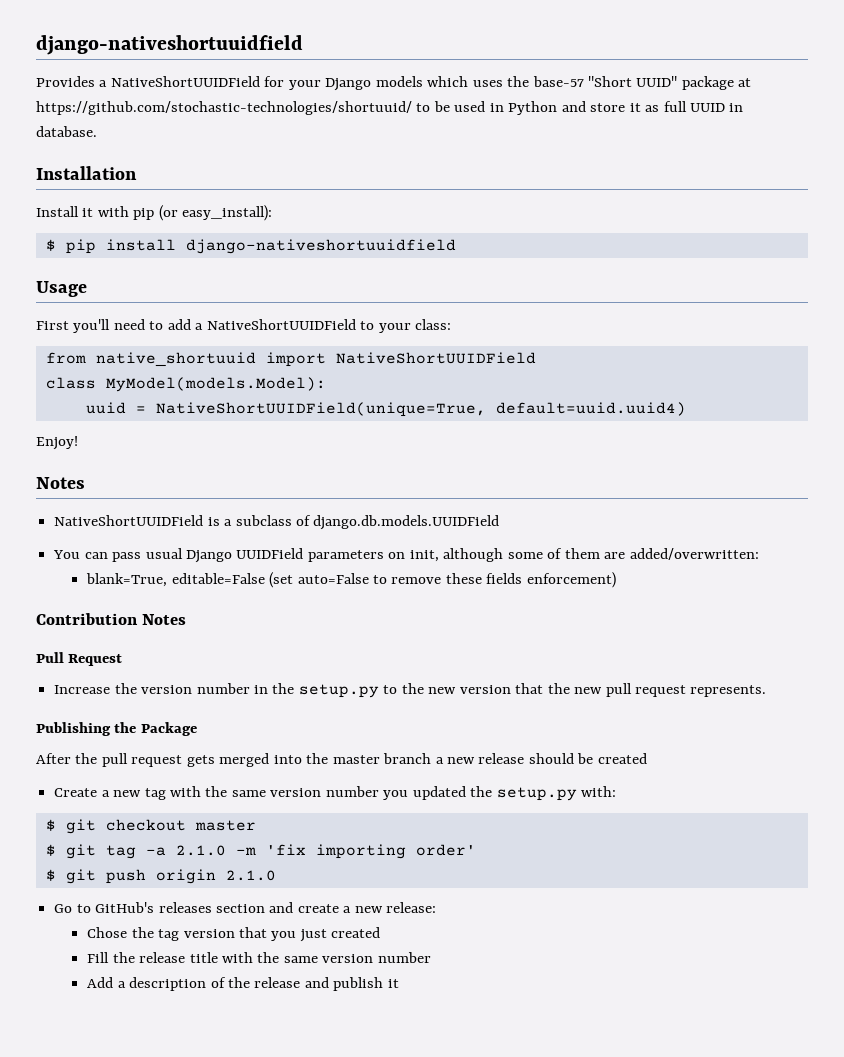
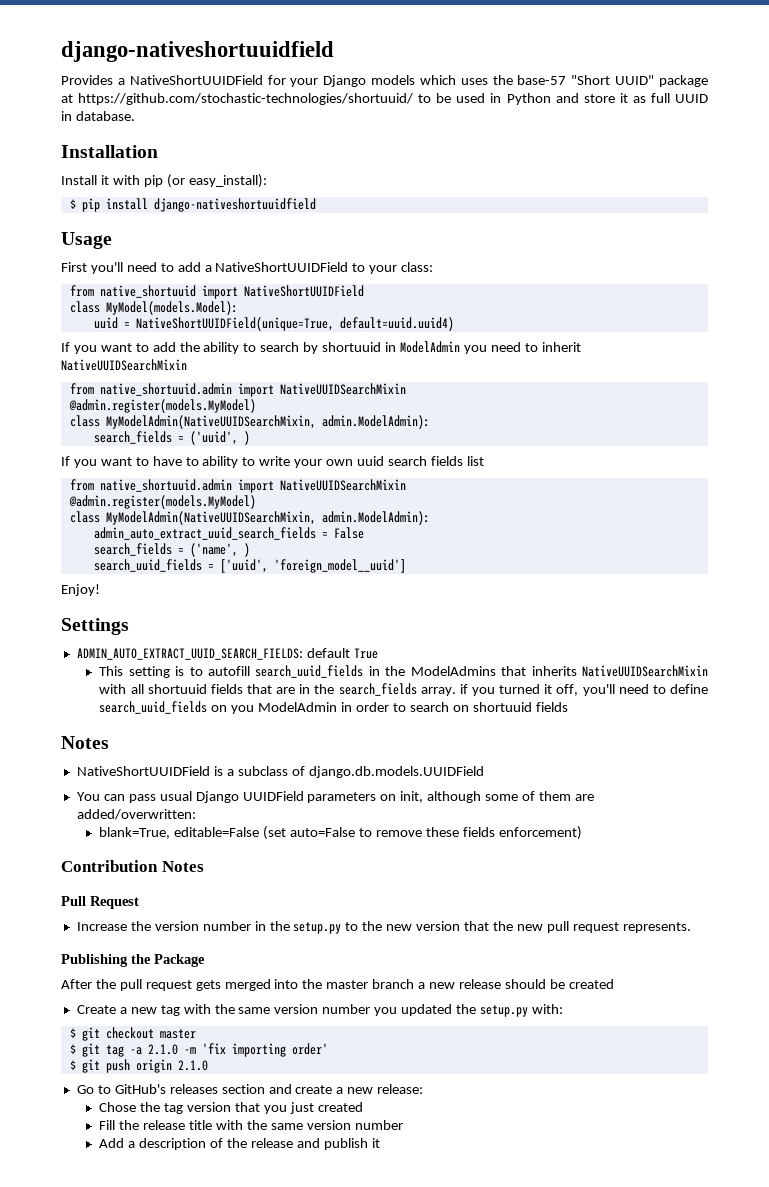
+ If you want to add the ability to search by shortuuid in ModelAdmin you need to inherit NativeUUIDSearchMixin
+ from native_shortuuid.admin import NativeUUIDSearchMixin
+ @admin.register(models.MyModel)
+ class MyModelAdmin(NativeUUIDSearchMixin, admin.ModelAdmin):
+ search_fields = ('uuid', )
+ If you want to have to ability to write your own uuid search fields list
+ from native_shortuuid.admin import NativeUUIDSearchMixin
+ @admin.register(models.MyModel)
+ class MyModelAdmin(NativeUUIDSearchMixin, admin.ModelAdmin):
+ admin_auto_extract_uuid_search_fields = False
+ search_fields = ('name', )
+ search_uuid_fields = ['uuid', 'foreign_model__uuid']
  Enjoy!
+ Settings
+ ADMIN_AUTO_EXTRACT_UUID_SEARCH_FIELDS: default True
+ This setting is to autofill search_uuid_fields in the ModelAdmins that inherits NativeUUIDSearchMixin with all shortuuid fields that are in the search_fields array. if you turned it off, you'll need to define search_uuid_fields on you ModelAdmin in order to search on shortuuid fields

